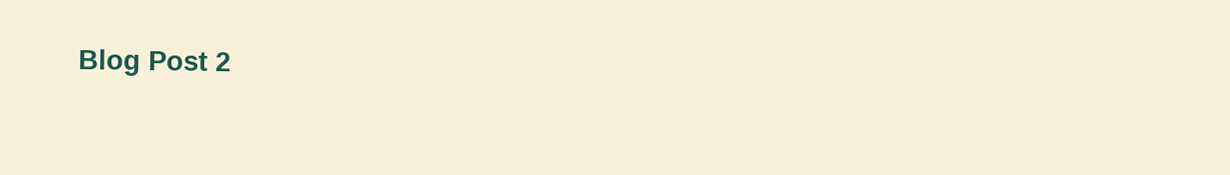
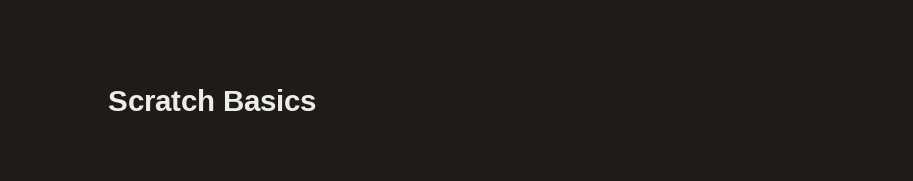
- Blog Post 2
+ Scratch Basics

